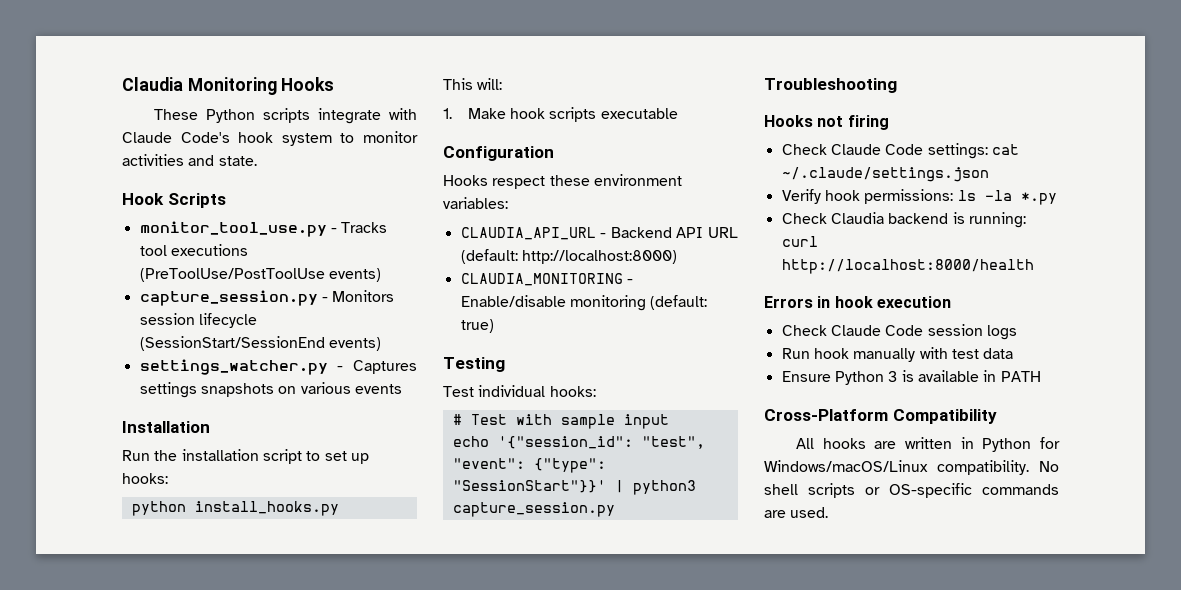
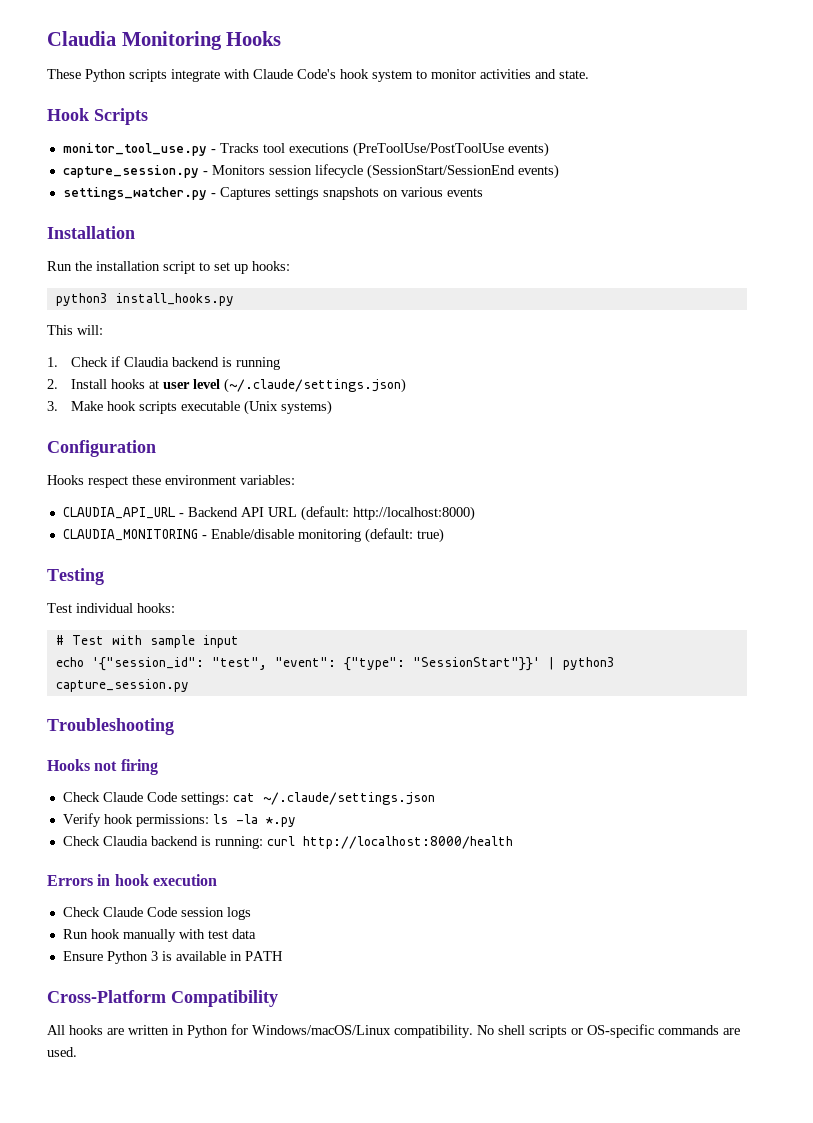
- python install_hooks.py
+ python3 install_hooks.py
- 1. Make hook scripts executable
+ 1. Check if Claudia backend is running
+ 2. Install hooks at user level (~/.claude/settings.json)
+ 3. Make hook scripts executable (Unix systems)

